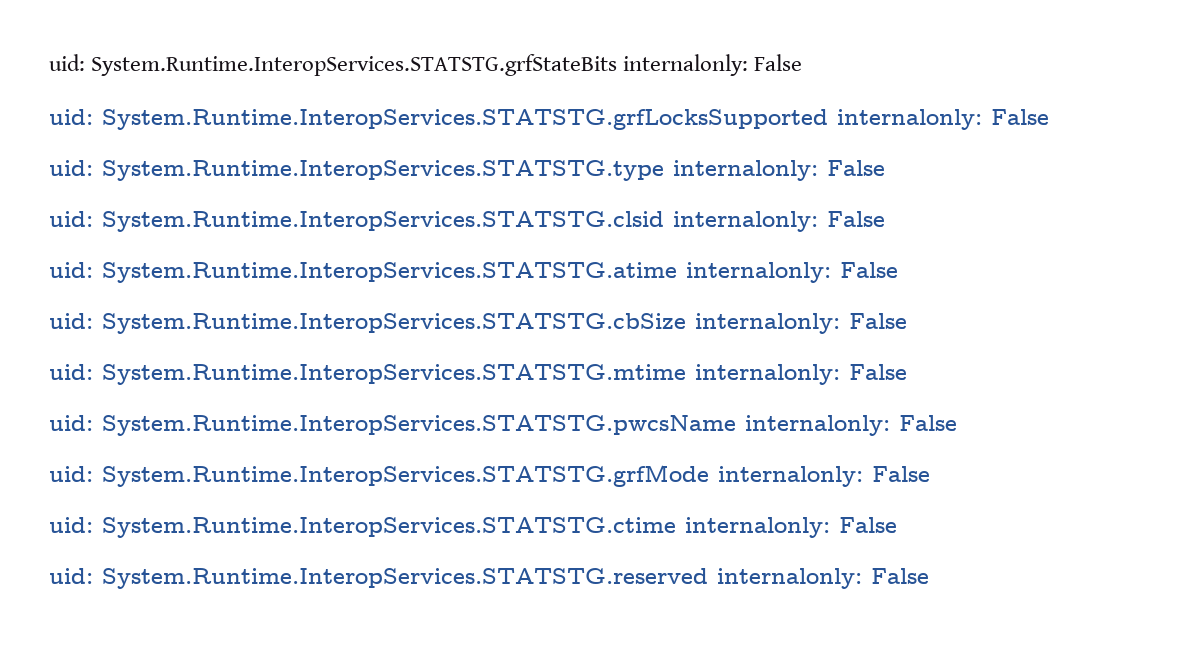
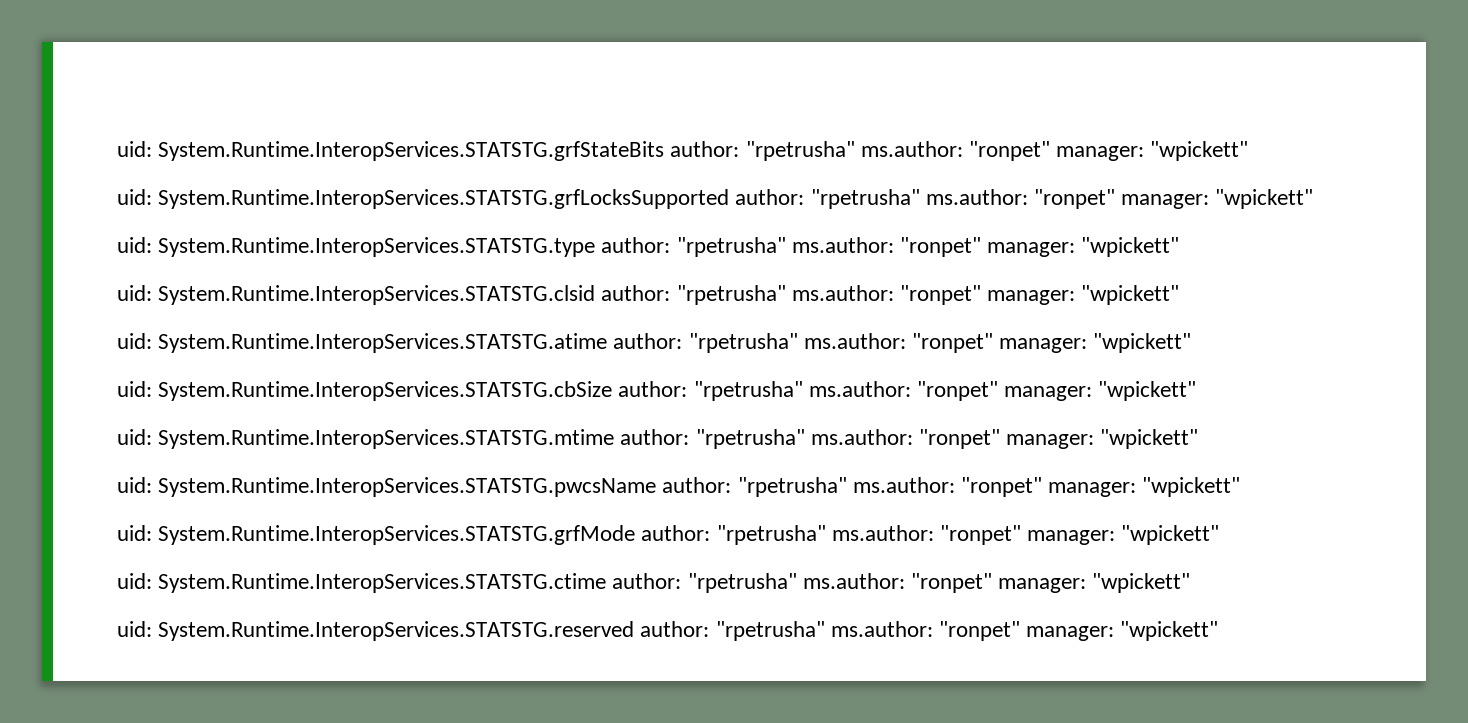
- uid: System.Runtime.InteropServices.STATSTG.grfStateBits internalonly: False
- uid: System.Runtime.InteropServices.STATSTG.grfLocksSupported internalonly: False
- uid: System.Runtime.InteropServices.STATSTG.type internalonly: False
- uid: System.Runtime.InteropServices.STATSTG.clsid internalonly: False
- uid: System.Runtime.InteropServices.STATSTG.atime internalonly: False
- uid: System.Runtime.InteropServices.STATSTG.cbSize internalonly: False
- uid: System.Runtime.InteropServices.STATSTG.mtime internalonly: False
- uid: System.Runtime.InteropServices.STATSTG.pwcsName internalonly: False
- uid: System.Runtime.InteropServices.STATSTG.grfMode internalonly: False
- uid: System.Runtime.InteropServices.STATSTG.ctime internalonly: False
- uid: System.Runtime.InteropServices.STATSTG.reserved internalonly: False
+ uid: System.Runtime.InteropServices.STATSTG.grfStateBits author: "rpetrusha" ms.author: "ronpet" manager: "wpickett"
+ uid: System.Runtime.InteropServices.STATSTG.grfLocksSupported author: "rpetrusha" ms.author: "ronpet" manager: "wpickett"
+ uid: System.Runtime.InteropServices.STATSTG.type author: "rpetrusha" ms.author: "ronpet" manager: "wpickett"
+ uid: System.Runtime.InteropServices.STATSTG.clsid author: "rpetrusha" ms.author: "ronpet" manager: "wpickett"
+ uid: System.Runtime.InteropServices.STATSTG.atime author: "rpetrusha" ms.author: "ronpet" manager: "wpickett"
+ uid: System.Runtime.InteropServices.STATSTG.cbSize author: "rpetrusha" ms.author: "ronpet" manager: "wpickett"
+ uid: System.Runtime.InteropServices.STATSTG.mtime author: "rpetrusha" ms.author: "ronpet" manager: "wpickett"
+ uid: System.Runtime.InteropServices.STATSTG.pwcsName author: "rpetrusha" ms.author: "ronpet" manager: "wpickett"
+ uid: System.Runtime.InteropServices.STATSTG.grfMode author: "rpetrusha" ms.author: "ronpet" manager: "wpickett"
+ uid: System.Runtime.InteropServices.STATSTG.ctime author: "rpetrusha" ms.author: "ronpet" manager: "wpickett"
+ uid: System.Runtime.InteropServices.STATSTG.reserved author: "rpetrusha" ms.author: "ronpet" manager: "wpickett"

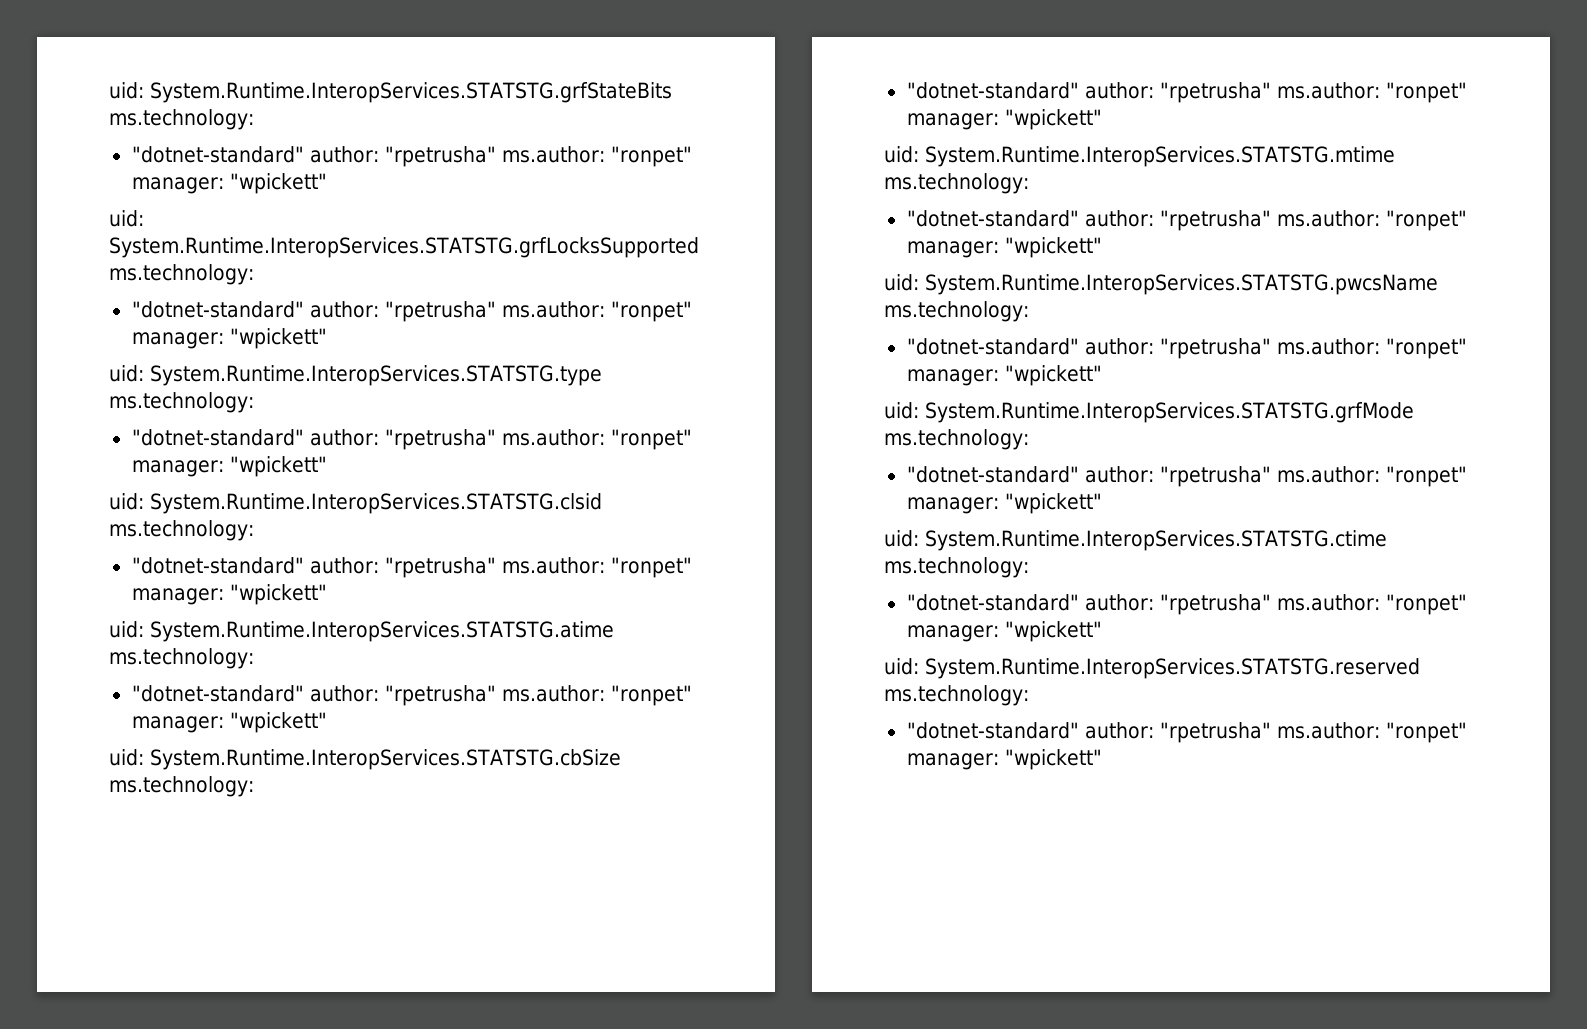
- uid: System.Runtime.InteropServices.STATSTG.grfStateBits author: "rpetrusha" ms.author: "ronpet" manager: "wpickett"
+ uid: System.Runtime.InteropServices.STATSTG.grfStateBits ms.technology:
+ "dotnet-standard" author: "rpetrusha" ms.author: "ronpet" manager: "wpickett"
- uid: System.Runtime.InteropServices.STATSTG.grfLocksSupported author: "rpetrusha" ms.author: "ronpet" manager: "wpickett"
+ uid: System.Runtime.InteropServices.STATSTG.grfLocksSupported ms.technology:
+ "dotnet-standard" author: "rpetrusha" ms.author: "ronpet" manager: "wpickett"
- uid: System.Runtime.InteropServices.STATSTG.type author: "rpetrusha" ms.author: "ronpet" manager: "wpickett"
+ uid: System.Runtime.InteropServices.STATSTG.type ms.technology:
+ "dotnet-standard" author: "rpetrusha" ms.author: "ronpet" manager: "wpickett"
- uid: System.Runtime.InteropServices.STATSTG.clsid author: "rpetrusha" ms.author: "ronpet" manager: "wpickett"
+ uid: System.Runtime.InteropServices.STATSTG.clsid ms.technology:
+ "dotnet-standard" author: "rpetrusha" ms.author: "ronpet" manager: "wpickett"
- uid: System.Runtime.InteropServices.STATSTG.atime author: "rpetrusha" ms.author: "ronpet" manager: "wpickett"
+ uid: System.Runtime.InteropServices.STATSTG.atime ms.technology:
+ "dotnet-standard" author: "rpetrusha" ms.author: "ronpet" manager: "wpickett"
- uid: System.Runtime.InteropServices.STATSTG.cbSize author: "rpetrusha" ms.author: "ronpet" manager: "wpickett"
+ uid: System.Runtime.InteropServices.STATSTG.cbSize ms.technology:
+ "dotnet-standard" author: "rpetrusha" ms.author: "ronpet" manager: "wpickett"
- uid: System.Runtime.InteropServices.STATSTG.mtime author: "rpetrusha" ms.author: "ronpet" manager: "wpickett"
+ uid: System.Runtime.InteropServices.STATSTG.mtime ms.technology:
+ "dotnet-standard" author: "rpetrusha" ms.author: "ronpet" manager: "wpickett"
- uid: System.Runtime.InteropServices.STATSTG.pwcsName author: "rpetrusha" ms.author: "ronpet" manager: "wpickett"
+ uid: System.Runtime.InteropServices.STATSTG.pwcsName ms.technology:
+ "dotnet-standard" author: "rpetrusha" ms.author: "ronpet" manager: "wpickett"
- uid: System.Runtime.InteropServices.STATSTG.grfMode author: "rpetrusha" ms.author: "ronpet" manager: "wpickett"
+ uid: System.Runtime.InteropServices.STATSTG.grfMode ms.technology:
+ "dotnet-standard" author: "rpetrusha" ms.author: "ronpet" manager: "wpickett"
- uid: System.Runtime.InteropServices.STATSTG.ctime author: "rpetrusha" ms.author: "ronpet" manager: "wpickett"
+ uid: System.Runtime.InteropServices.STATSTG.ctime ms.technology:
+ "dotnet-standard" author: "rpetrusha" ms.author: "ronpet" manager: "wpickett"
- uid: System.Runtime.InteropServices.STATSTG.reserved author: "rpetrusha" ms.author: "ronpet" manager: "wpickett"
+ uid: System.Runtime.InteropServices.STATSTG.reserved ms.technology:
+ "dotnet-standard" author: "rpetrusha" ms.author: "ronpet" manager: "wpickett"

